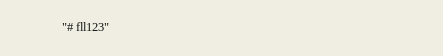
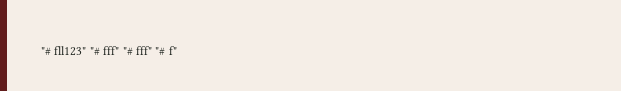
- "# fll123"
+ "# fll123" "# fff" "# fff" "# f"

